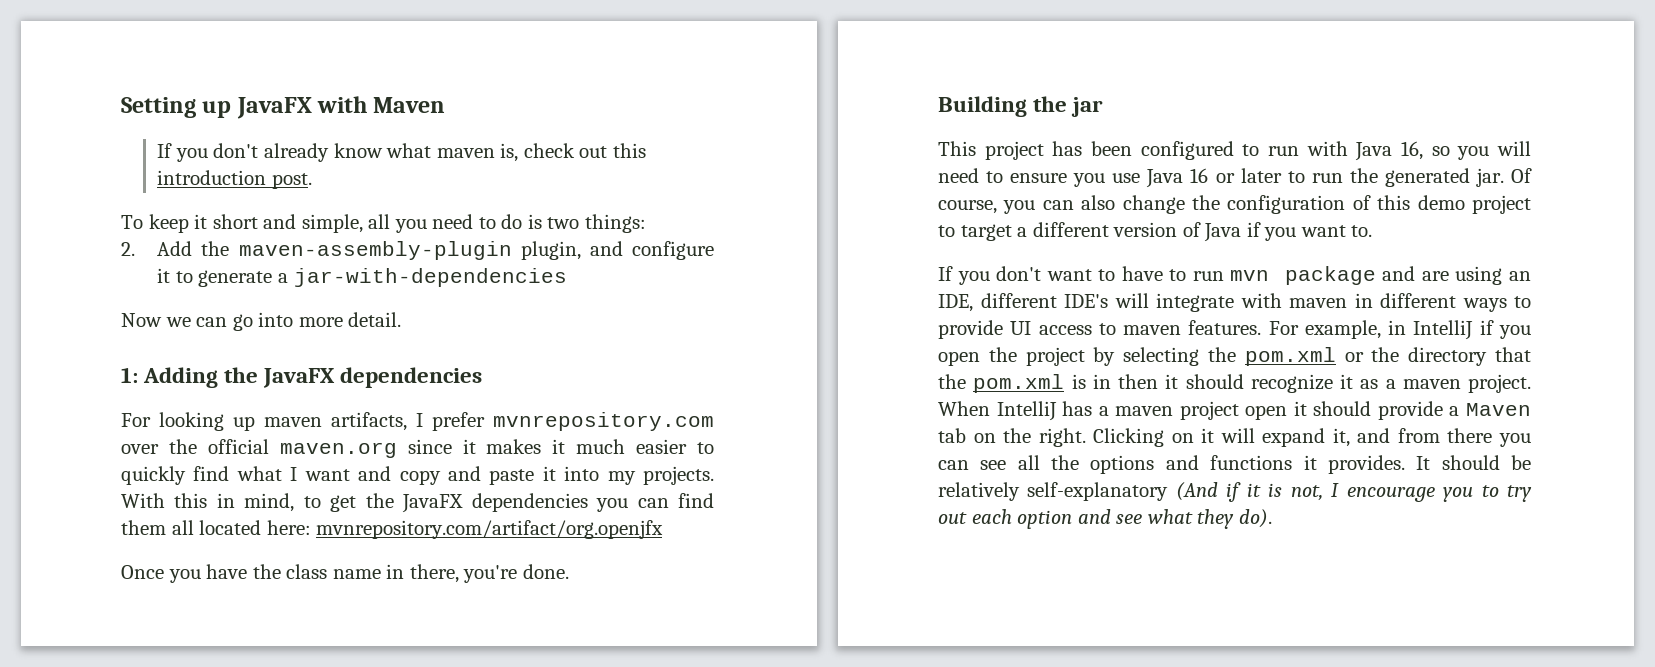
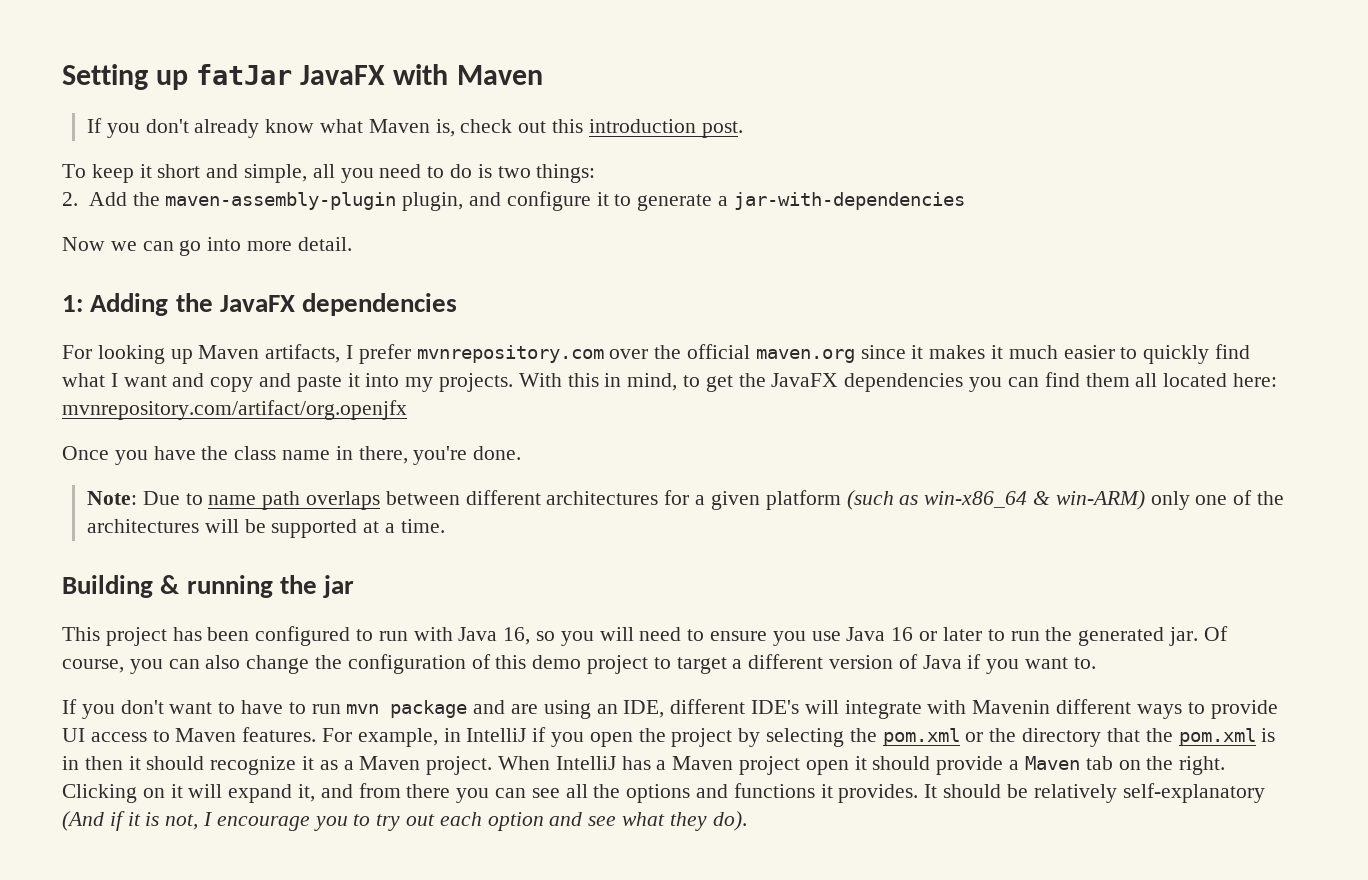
- Setting up JavaFX with Maven
+ Setting up fatJar JavaFX with Maven
- If you don't already know what maven is, check out this introduction post.
+ If you don't already know what Maven is, check out this introduction post.
- For looking up maven artifacts, I prefer mvnrepository.com over the official maven.org since it makes it much easier to quickly find what I want and copy and paste it into my projects.
+ For looking up Maven artifacts, I prefer mvnrepository.com over the official maven.org since it makes it much easier to quickly find what I want and copy and paste it into my projects.
+ Note: Due to name path overlaps between different architectures for a given platform (such as win-x86_64 & win-ARM) only one of the architectures will be supported at a time.
- Building the jar
+ Building & running the jar
- If you don't want to have to run mvn package and are using an IDE, different IDE's will integrate with maven in different ways to provide UI access to maven features.
+ If you don't want to have to run mvn package and are using an IDE, different IDE's will integrate with Mavenin different ways to provide UI access to Maven features.
- For example, in IntelliJ if you open the project by selecting the pom.xml or the directory that the pom.xml is in then it should recognize it as a maven project.
+ For example, in IntelliJ if you open the project by selecting the pom.xml or the directory that the pom.xml is in then it should recognize it as a Maven project.
- When IntelliJ has a maven project open it should provide a Maven tab on the right.
+ When IntelliJ has a Maven project open it should provide a Maven tab on the right.

